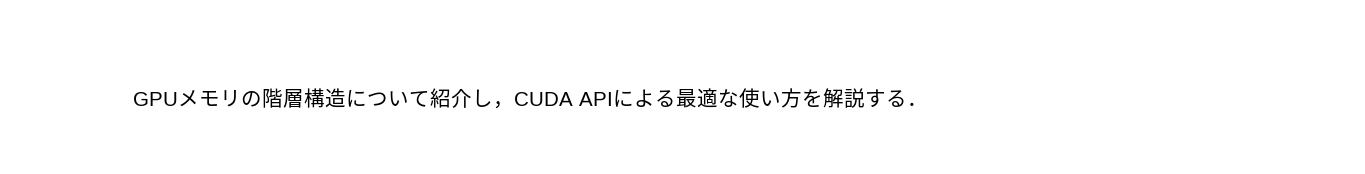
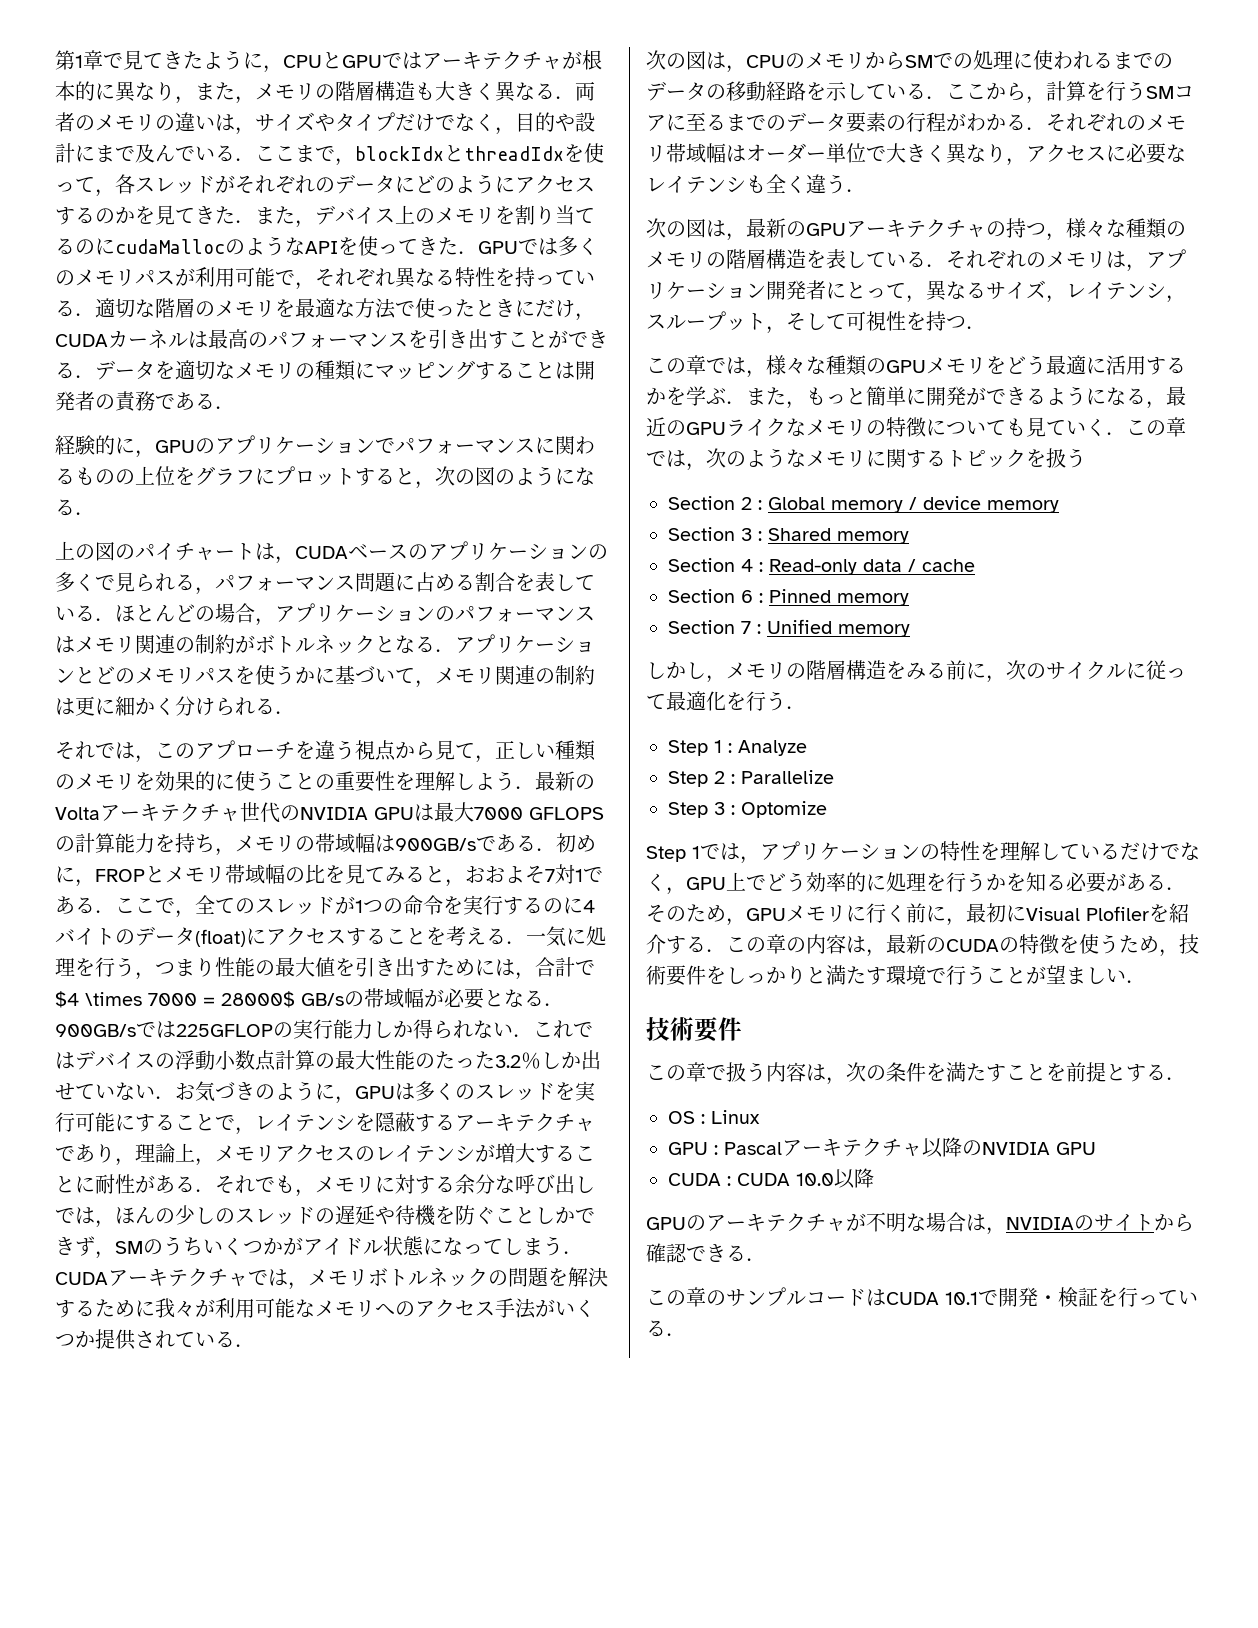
- GPUメモリの階層構造について紹介し，CUDA APIによる最適な使い方を解説する．
+ 第1章で見てきたように，CPUとGPUではアーキテクチャが根本的に異なり，また，メモリの階層構造も大きく異なる．両者のメモリの違いは，サイズやタイプだけでなく，目的や設計にまで及んでいる．ここまで，blockIdxとthreadIdxを使って，各スレッドがそれぞれのデータにどのようにアクセスするのかを見てきた．また，デバイス上のメモリを割り当てるのにcudaMallocのようなAPIを使ってきた．GPUでは多くのメモリパスが利用可能で，それぞれ異なる特性を持っている．適切な階層のメモリを最適な方法で使ったときにだけ，CUDAカーネルは最高のパフォーマンスを引き出すことができる．データを適切なメモリの種類にマッピングすることは開発者の責務である．
+ 経験的に，GPUのアプリケーションでパフォーマンスに関わるものの上位をグラフにプロットすると，次の図のようになる．
+ 上の図のパイチャートは，CUDAベースのアプリケーションの多くで見られる，パフォーマンス問題に占める割合を表している．ほとんどの場合，アプリケーションのパフォーマンスはメモリ関連の制約がボトルネックとなる．アプリケーションとどのメモリパスを使うかに基づいて，メモリ関連の制約は更に細かく分けられる．
+ それでは，このアプローチを違う視点から見て，正しい種類のメモリを効果的に使うことの重要性を理解しよう．最新のVoltaアーキテクチャ世代のNVIDIA GPUは最大7000 GFLOPSの計算能力を持ち，メモリの帯域幅は900GB/sである．初めに，FROPとメモリ帯域幅の比を見てみると，おおよそ7対1である．ここで，全てのスレッドが1つの命令を実行するのに4バイトのデータ(float)にアクセスすることを考える．一気に処理を行う，つまり性能の最大値を引き出すためには，合計で$4 \times 7000 = 28000$ GB/sの帯域幅が必要となる．900GB/sでは225GFLOPの実行能力しか得られない．これではデバイスの浮動小数点計算の最大性能のたった3.2％しか出せていない．お気づきのように，GPUは多くのスレッドを実行可能にすることで，レイテンシを隠蔽するアーキテクチャであり，理論上，メモリアクセスのレイテンシが増大することに耐性がある．それでも，メモリに対する余分な呼び出しでは，ほんの少しのスレッドの遅延や待機を防ぐことしかできず，SMのうちいくつかがアイドル状態になってしまう．CUDAアーキテクチャでは，メモリボトルネックの問題を解決するために我々が利用可能なメモリへのアクセス手法がいくつか提供されている．
+ 次の図は，CPUのメモリからSMでの処理に使われるまでのデータの移動経路を示している．ここから，計算を行うSMコアに至るまでのデータ要素の行程がわかる．それぞれのメモリ帯域幅はオーダー単位で大きく異なり，アクセスに必要なレイテンシも全く違う．
+ 次の図は，最新のGPUアーキテクチャの持つ，様々な種類のメモリの階層構造を表している．それぞれのメモリは，アプリケーション開発者にとって，異なるサイズ，レイテンシ，スループット，そして可視性を持つ．
+ この章では，様々な種類のGPUメモリをどう最適に活用するかを学ぶ．また，もっと簡単に開発ができるようになる，最近のGPUライクなメモリの特徴についても見ていく．この章では，次のようなメモリに関するトピックを扱う
+ Section 2 : Global memory / device memory
+ Section 3 : Shared memory
+ Section 4 : Read-only data / cache
+ Section 6 : Pinned memory
+ Section 7 : Unified memory
+ しかし，メモリの階層構造をみる前に，次のサイクルに従って最適化を行う．
+ Step 1 : Analyze
+ Step 2 : Parallelize
+ Step 3 : Optomize
+ Step 1では，アプリケーションの特性を理解しているだけでなく，GPU上でどう効率的に処理を行うかを知る必要がある．そのため，GPUメモリに行く前に，最初にVisual Plofilerを紹介する．この章の内容は，最新のCUDAの特徴を使うため，技術要件をしっかりと満たす環境で行うことが望ましい．
+ 技術要件
+ この章で扱う内容は，次の条件を満たすことを前提とする．
+ OS : Linux
+ GPU : Pascalアーキテクチャ以降のNVIDIA GPU
+ CUDA : CUDA 10.0以降
+ GPUのアーキテクチャが不明な場合は，NVIDIAのサイトから確認できる．
+ この章のサンプルコードはCUDA 10.1で開発・検証を行っている．

